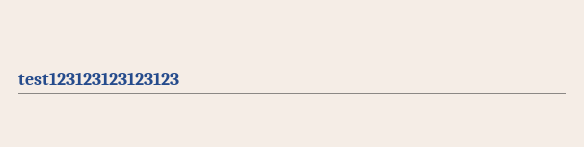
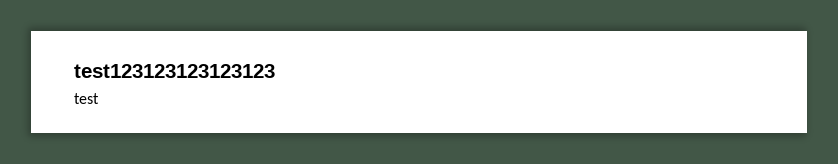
+ test

